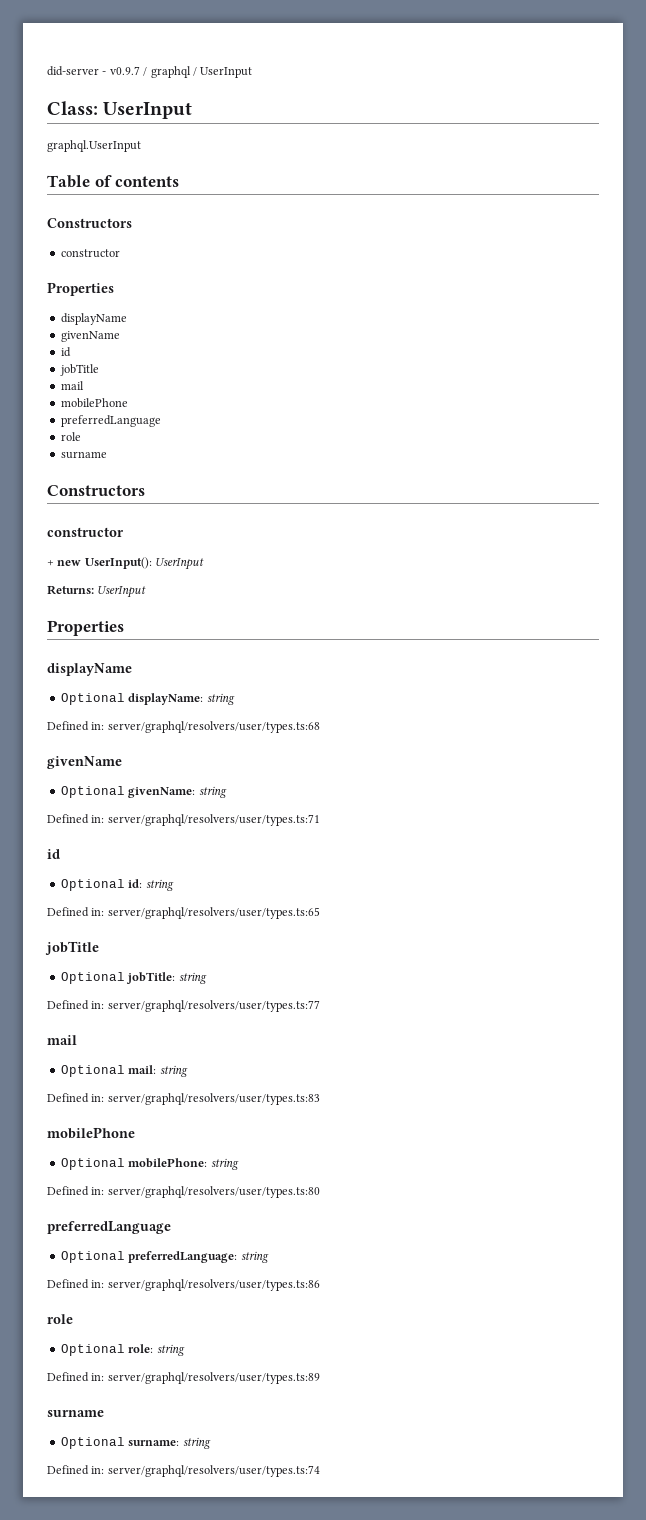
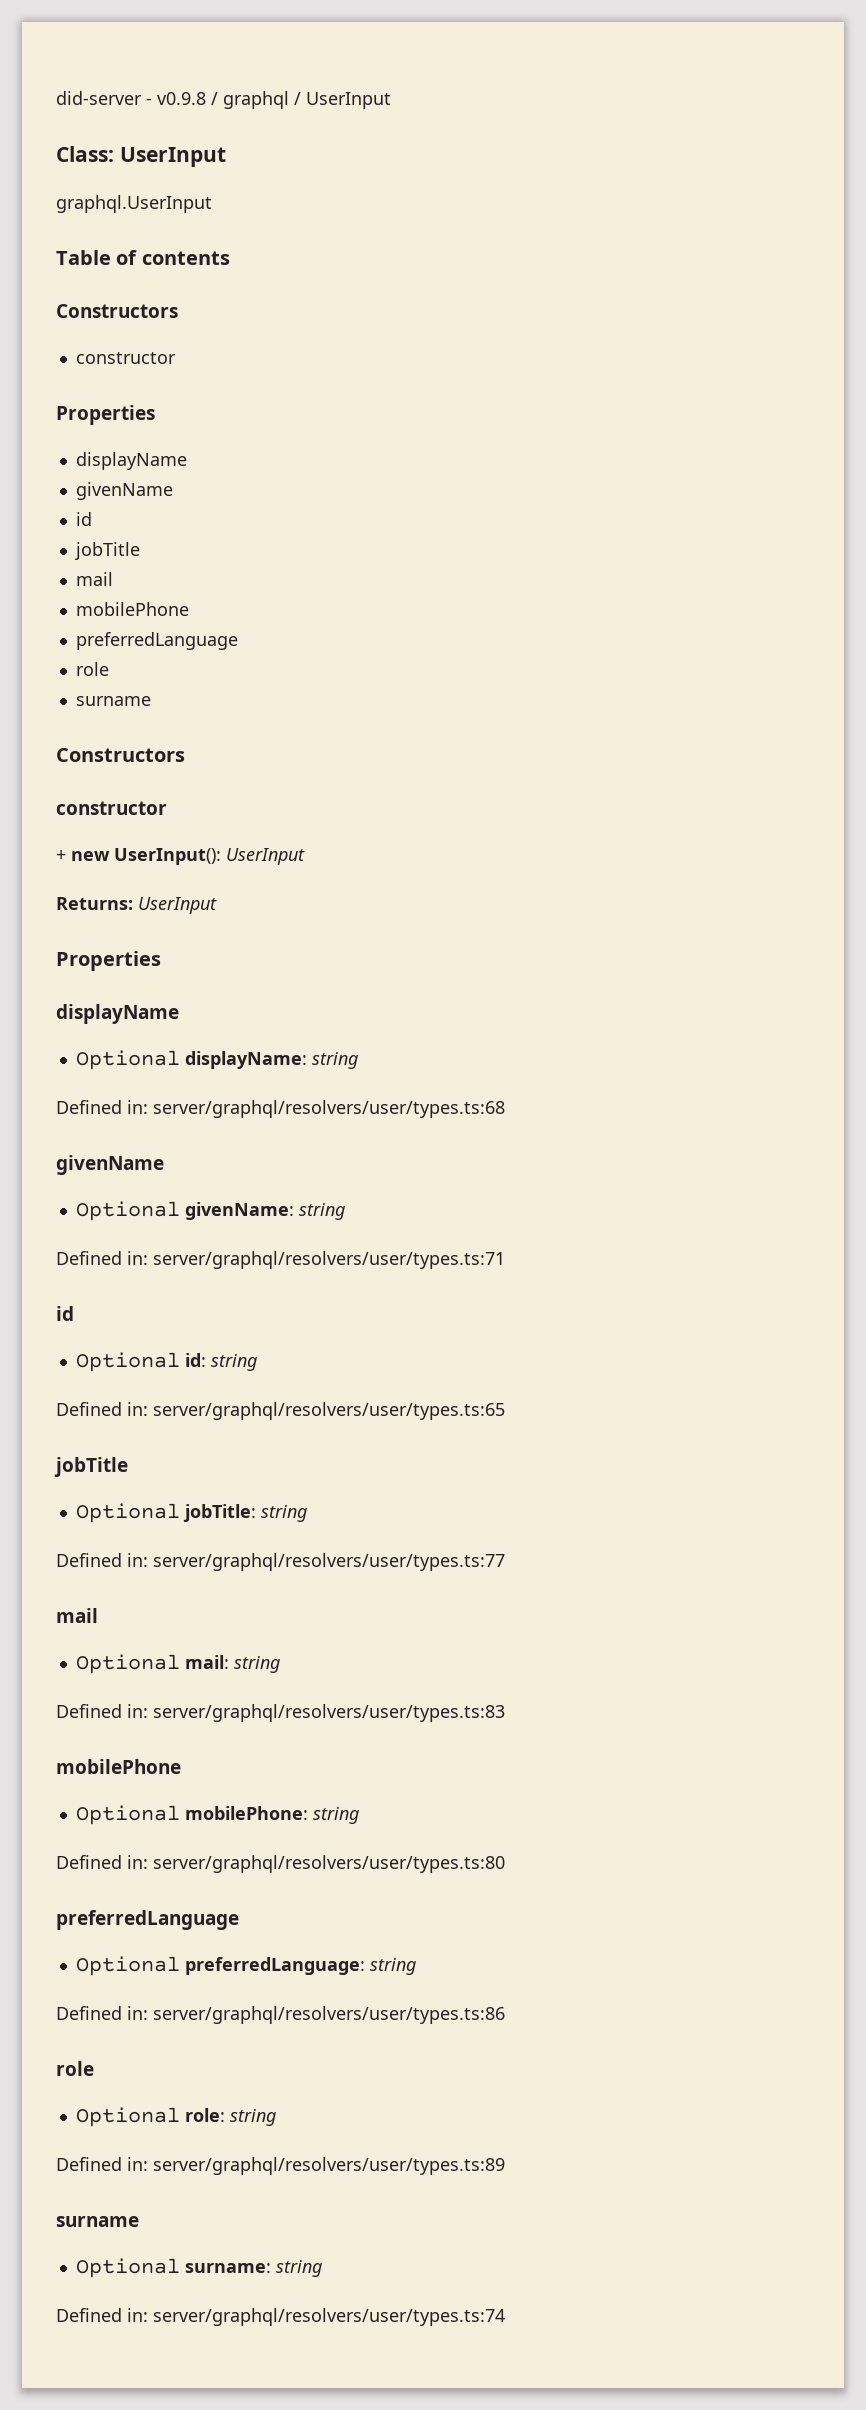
- did-server - v0.9.7 / graphql / UserInput
+ did-server - v0.9.8 / graphql / UserInput

